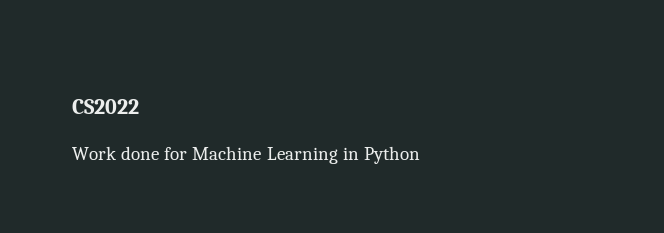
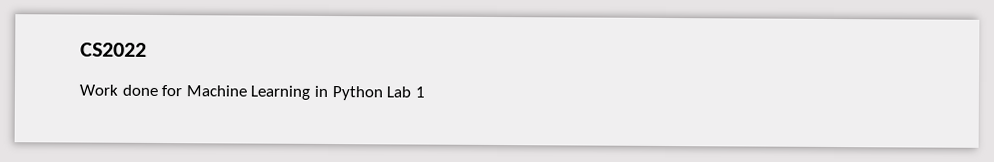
- Work done for Machine Learning in Python
+ Work done for Machine Learning in Python Lab 1

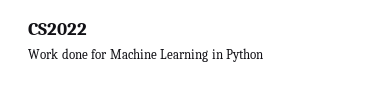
- Work done for Machine Learning in Python Lab 1
+ Work done for Machine Learning in Python

